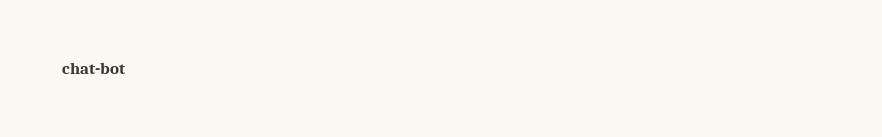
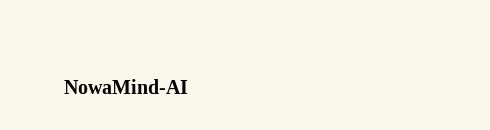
- chat-bot
+ NowaMind-AI

